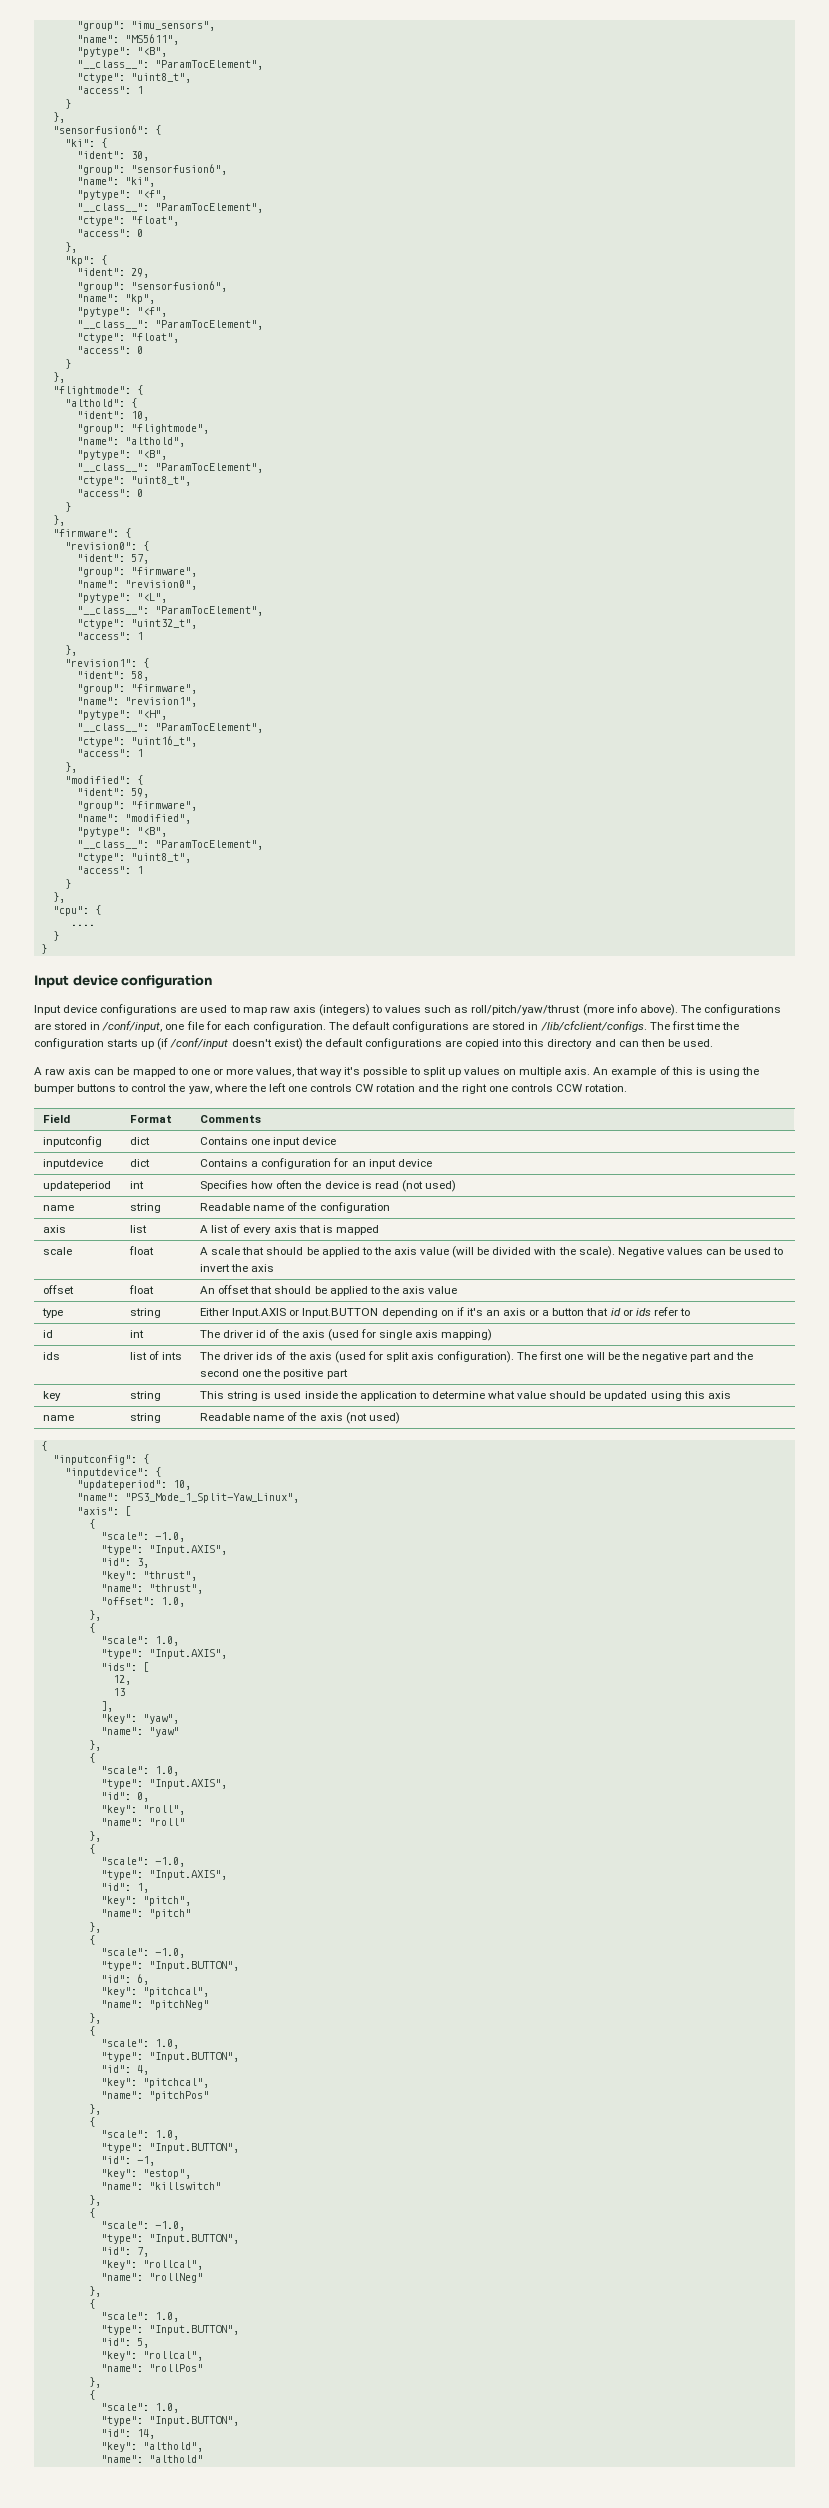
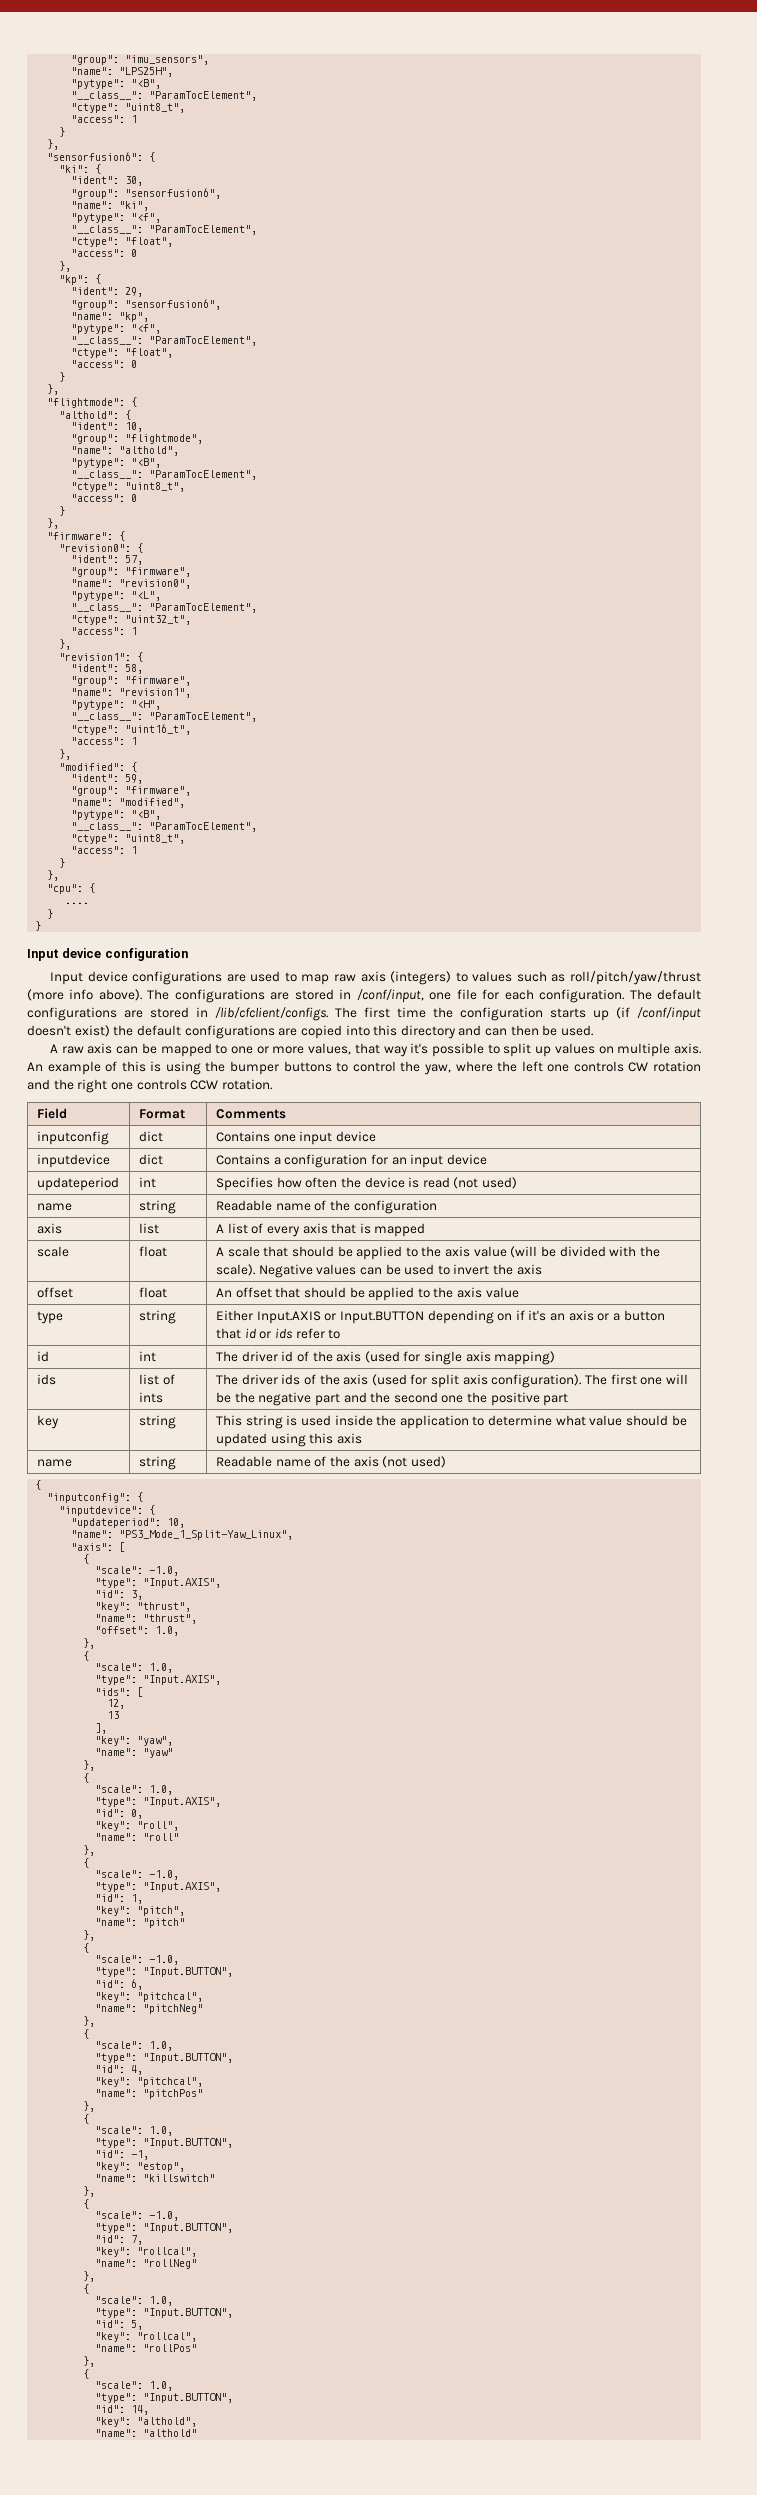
- "name": "MS5611",
+ "name": "LPS25H",

